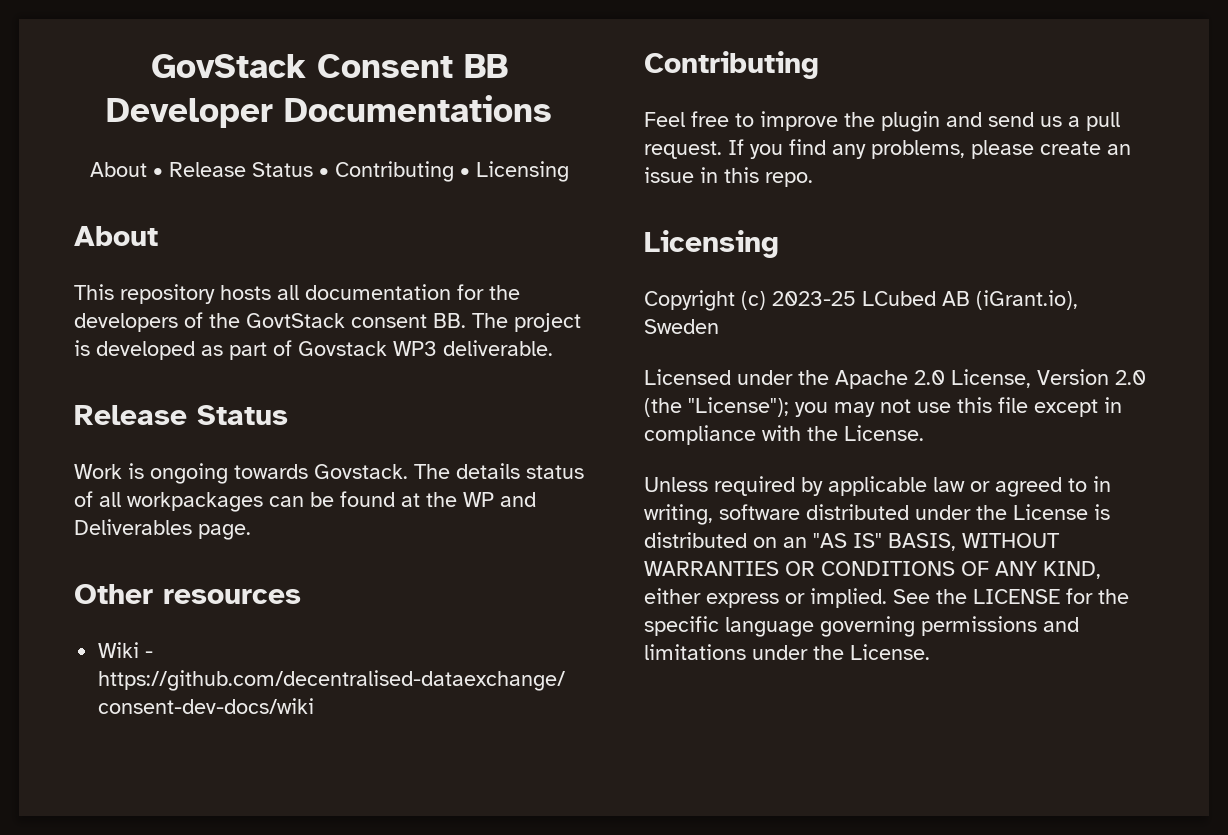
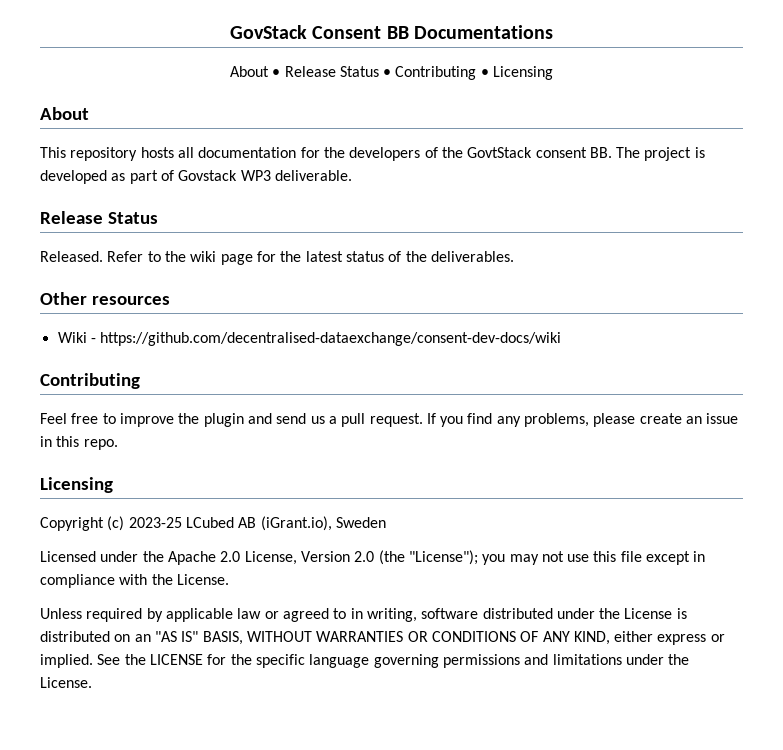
- GovStack Consent BB Developer Documentations
+ GovStack Consent BB Documentations
- Work is ongoing towards Govstack. The details status of all workpackages can be found at the WP and Deliverables page.
+ Released. Refer to the wiki page for the latest status of the deliverables.

